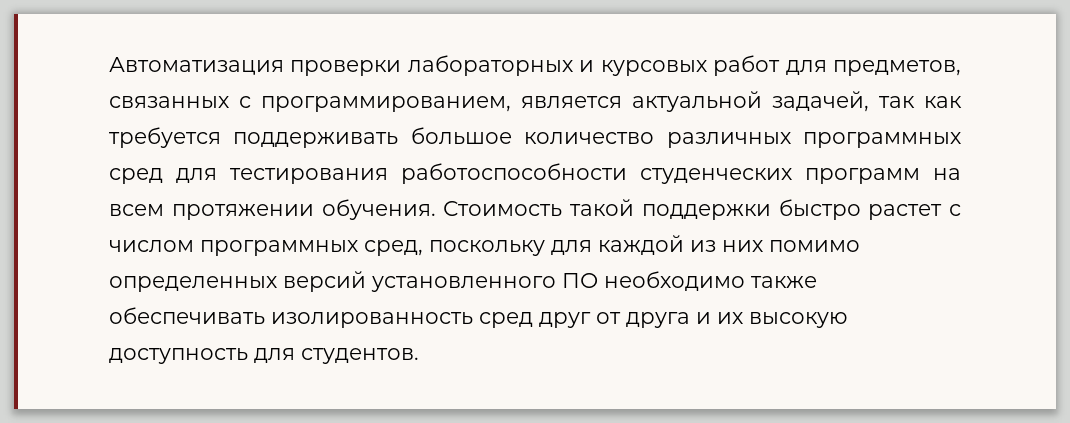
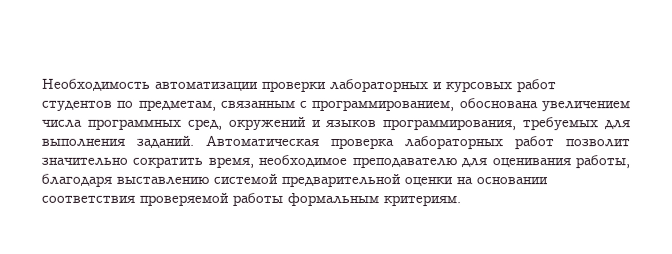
- Автоматизация проверки лабораторных и курсовых работ для предметов, связанных с программированием, является актуальной задачей, так как требуется поддерживать большое количество различных программных сред для тестирования работоспособности студенческих программ на всем протяжении обучения. Стоимость такой поддержки быстро растет с числом программных сред, поскольку для каждой из них помимо определенных версий установленного ПО необходимо также обеспечивать изолированность сред друг от друга и их высокую доступность для студентов.
+ Необходимость автоматизации проверки лабораторных и курсовых работ студентов по предметам, связанным с программированием, обоснована увеличением числа программных сред, окружений и языков программирования, требуемых для выполнения заданий. Автоматическая проверка лабораторных работ позволит значительно сократить время, необходимое преподавателю для оценивания работы, благодаря выставлению системой предварительной оценки на основании соответствия проверяемой работы формальным критериям.

